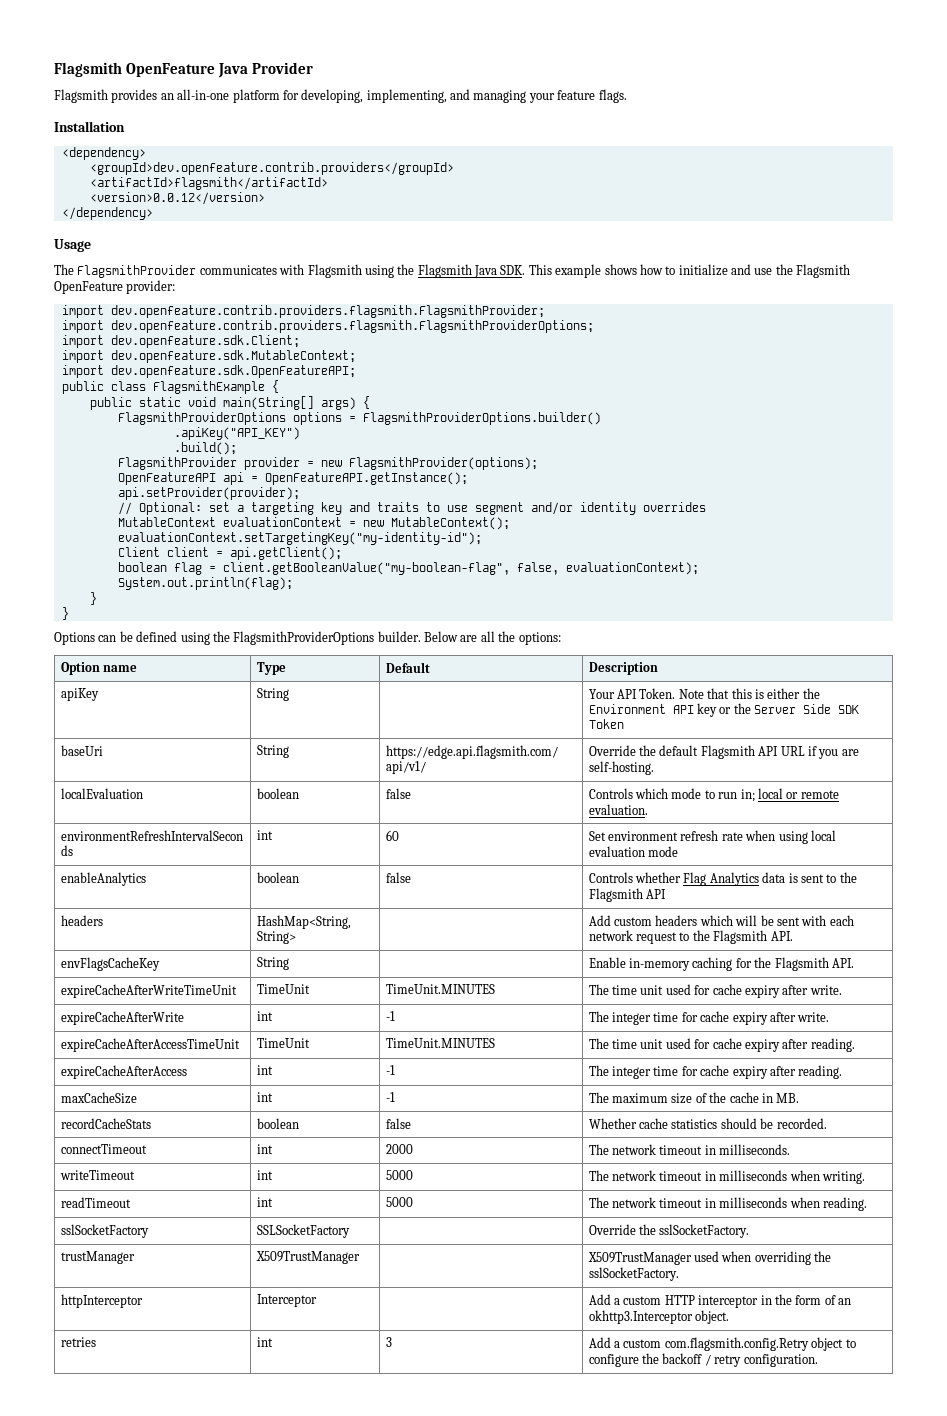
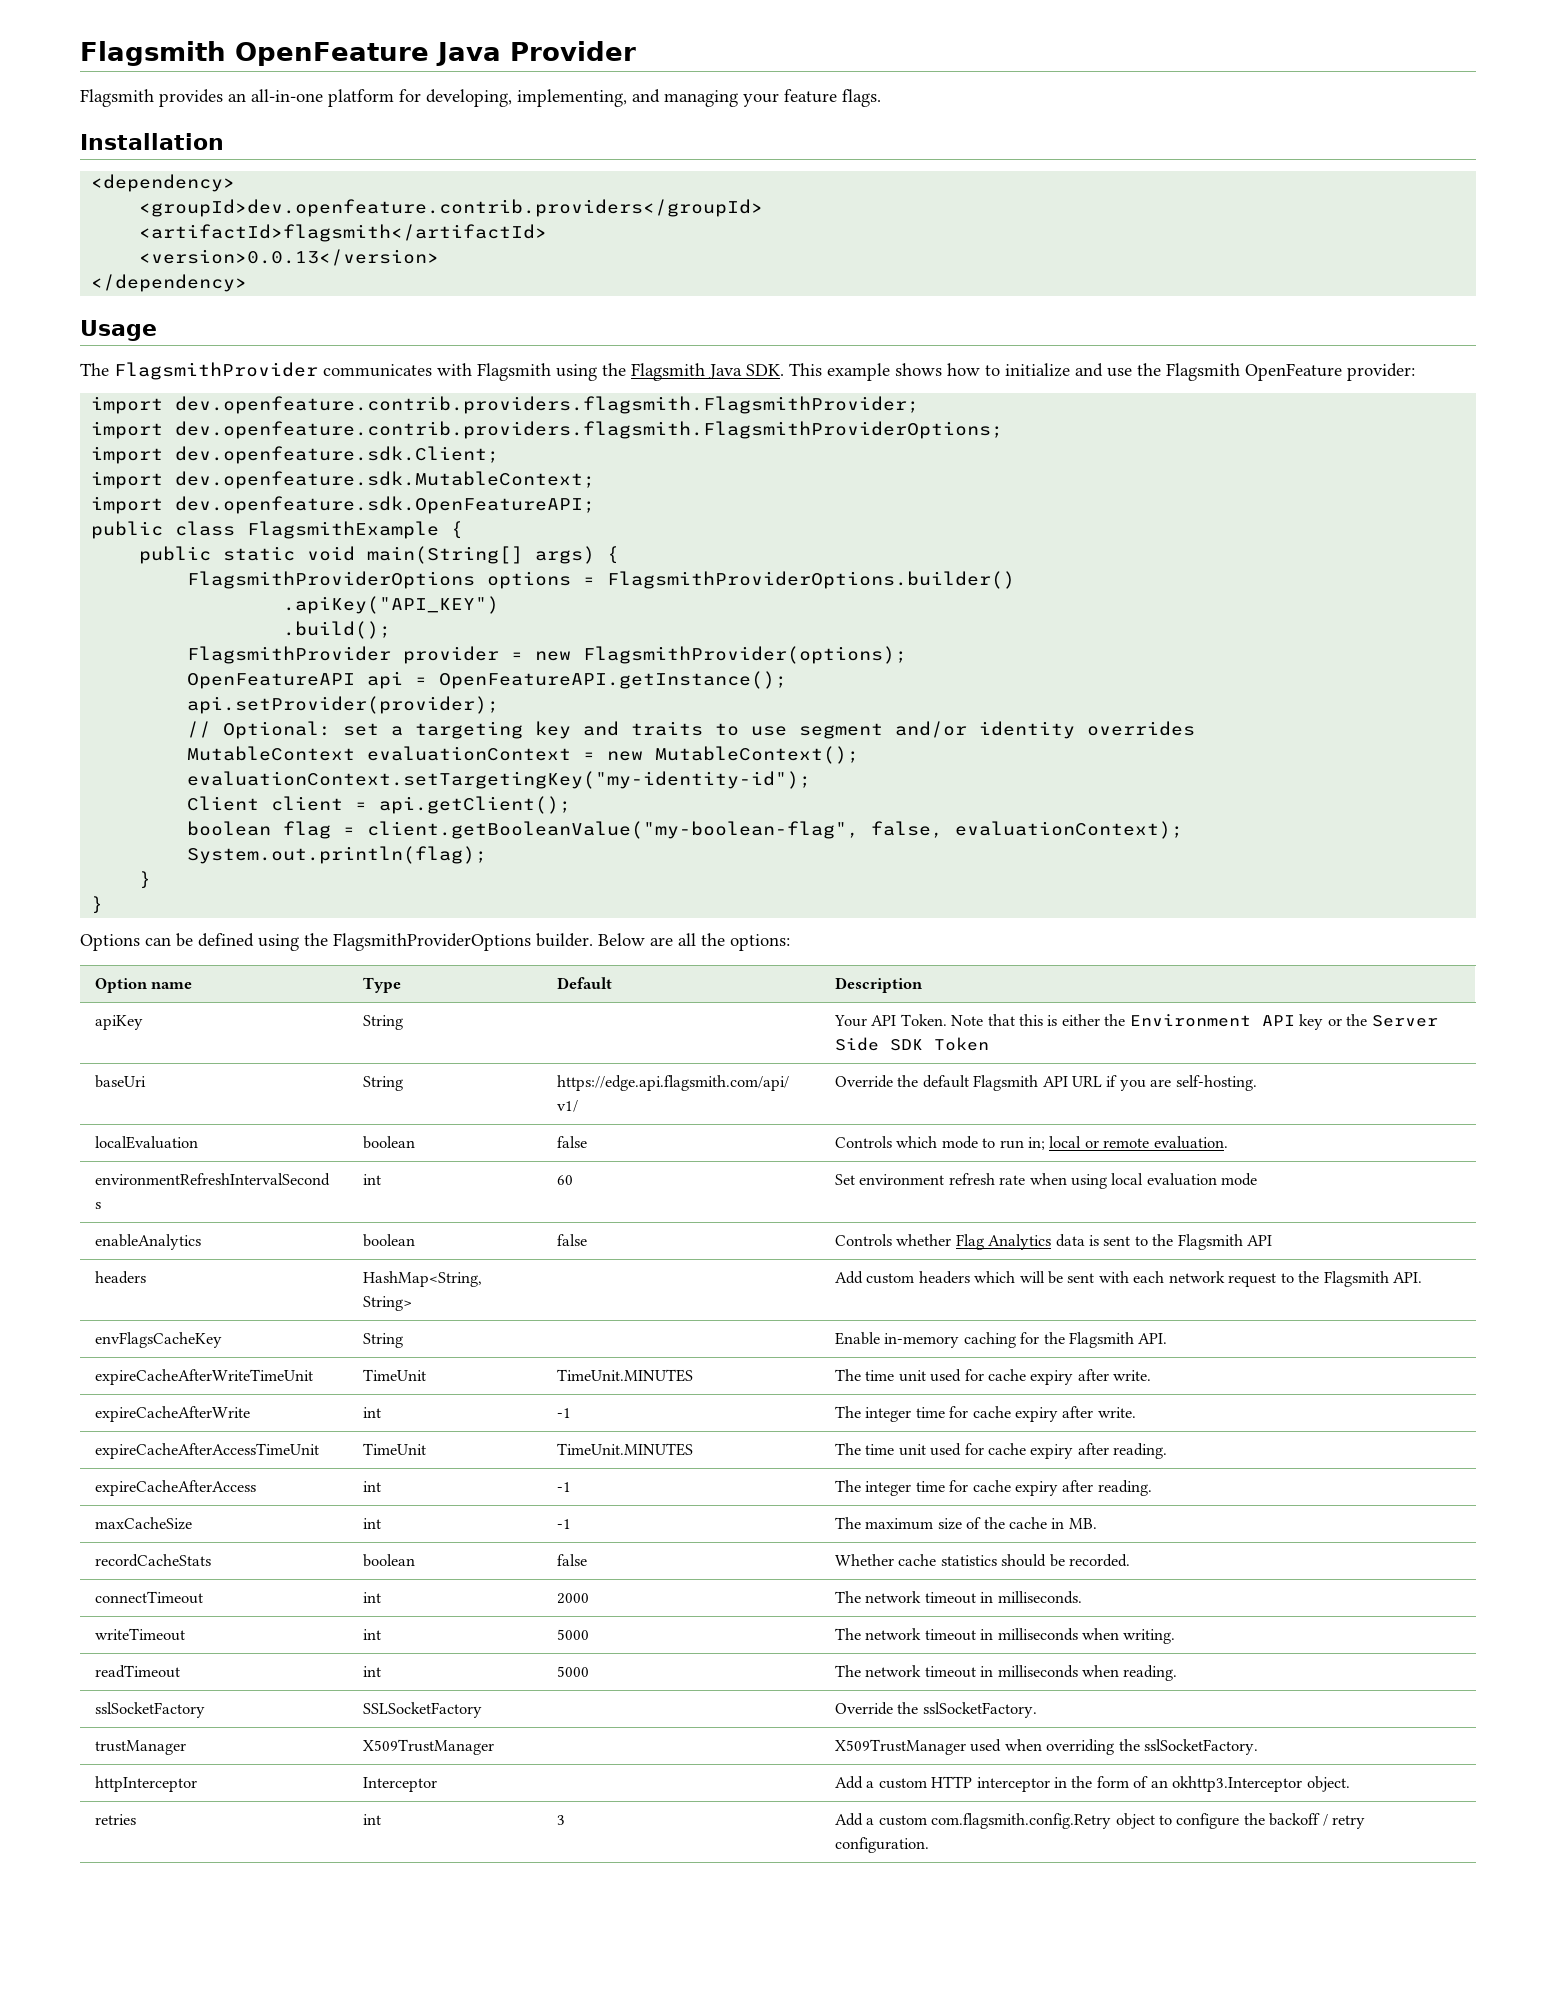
- <version>0.0.12</version>
+ <version>0.0.13</version>

